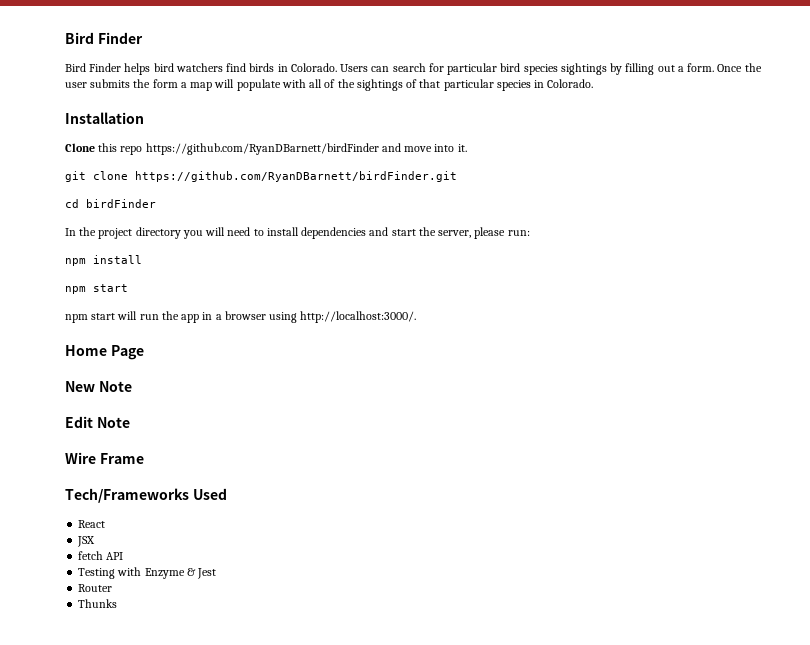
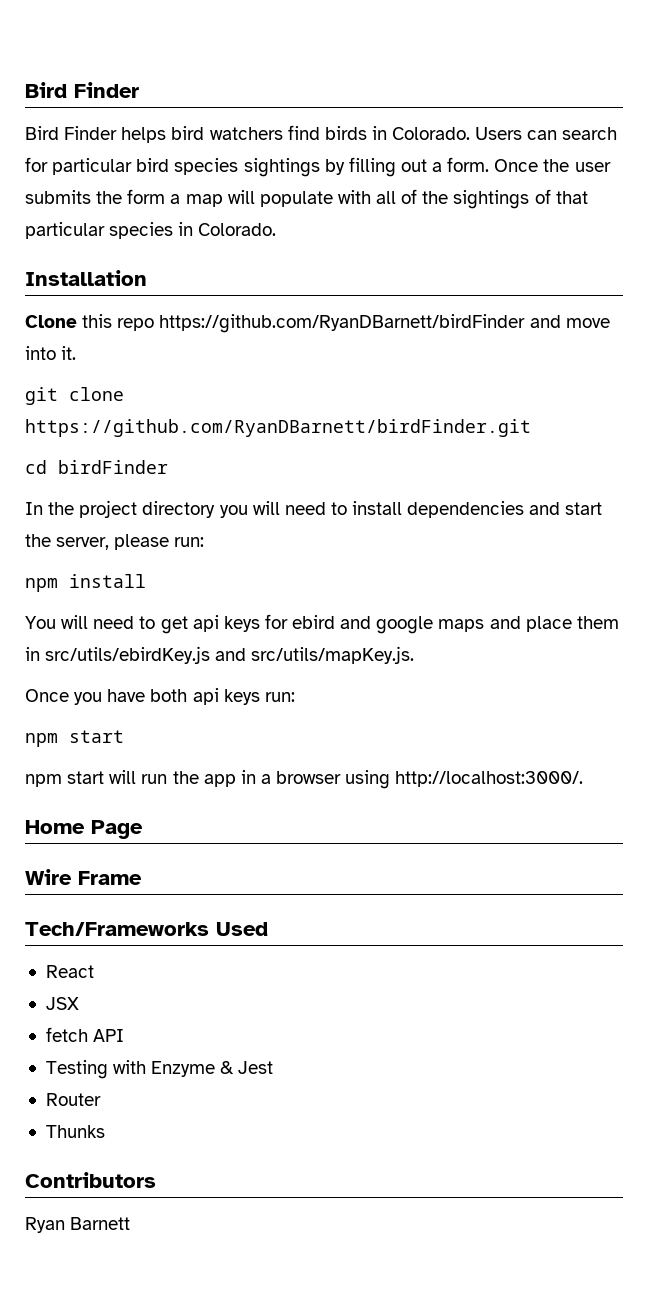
+ You will need to get api keys for ebird and google maps and place them in src/utils/ebirdKey.js and src/utils/mapKey.js.
+ Once you have both api keys run:
- New Note
- Edit Note
+ Contributors
+ Ryan Barnett

